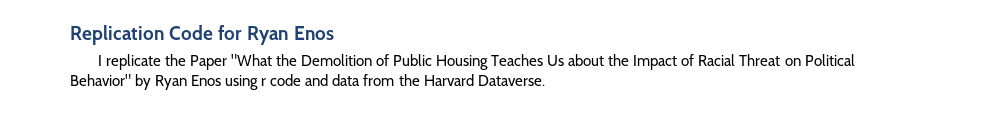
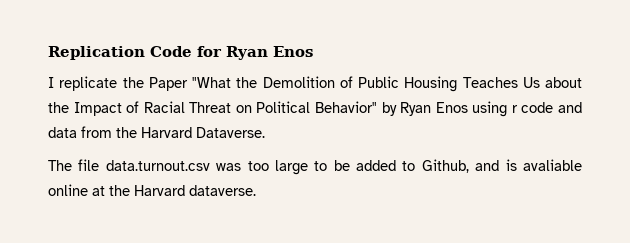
+ The file data.turnout.csv was too large to be added to Github, and is avaliable online at the Harvard dataverse.

